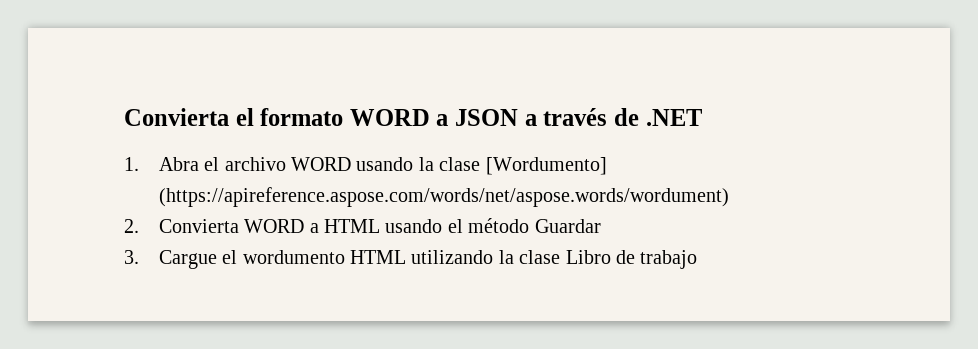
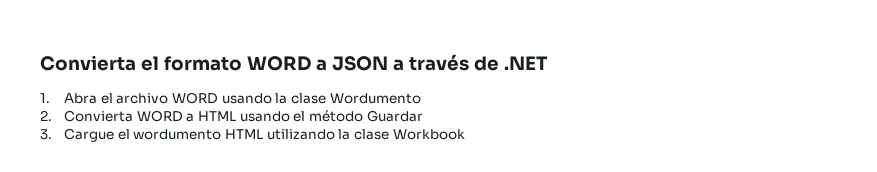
- 1. Abra el archivo WORD usando la clase [Wordumento] (https://apireference.aspose.com/words/net/aspose.words/wordument)
+ 1. Abra el archivo WORD usando la clase Wordumento
- 3. Cargue el wordumento HTML utilizando la clase Libro de trabajo
+ 3. Cargue el wordumento HTML utilizando la clase Workbook

